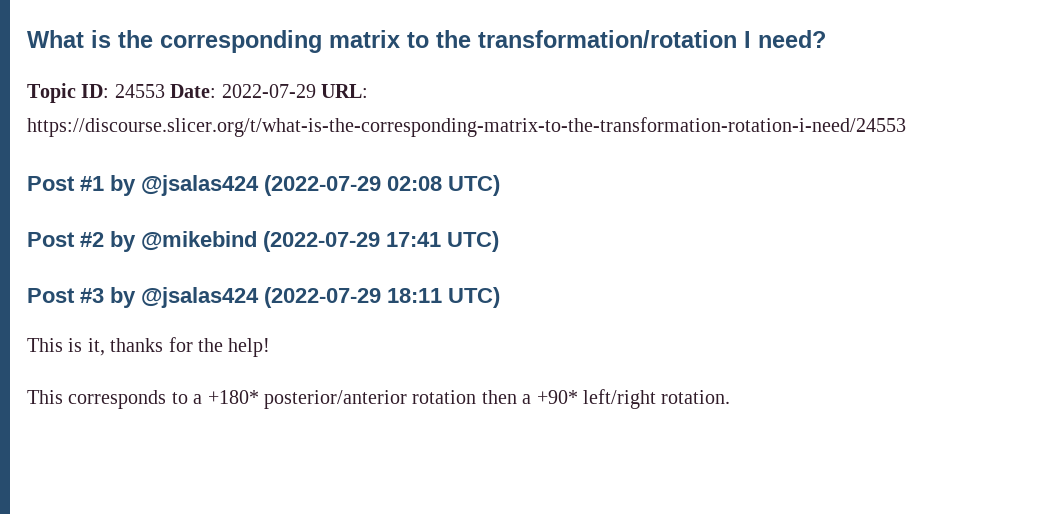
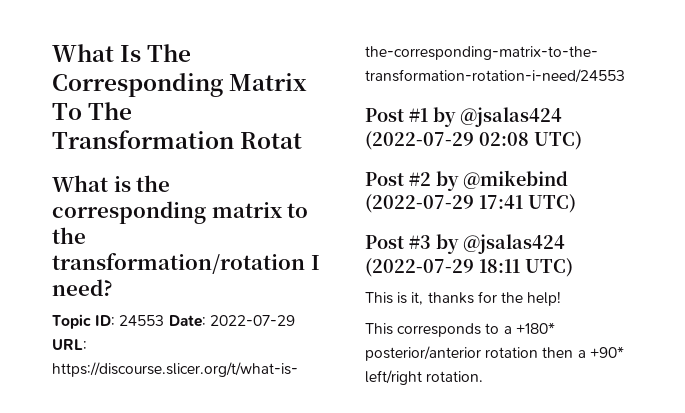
+ What Is The Corresponding Matrix To The Transformation Rotat

